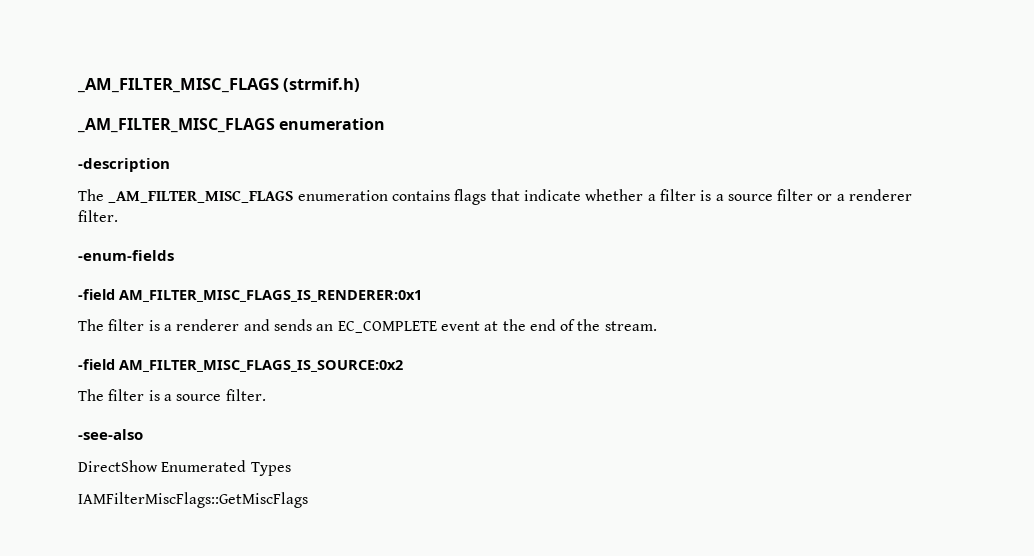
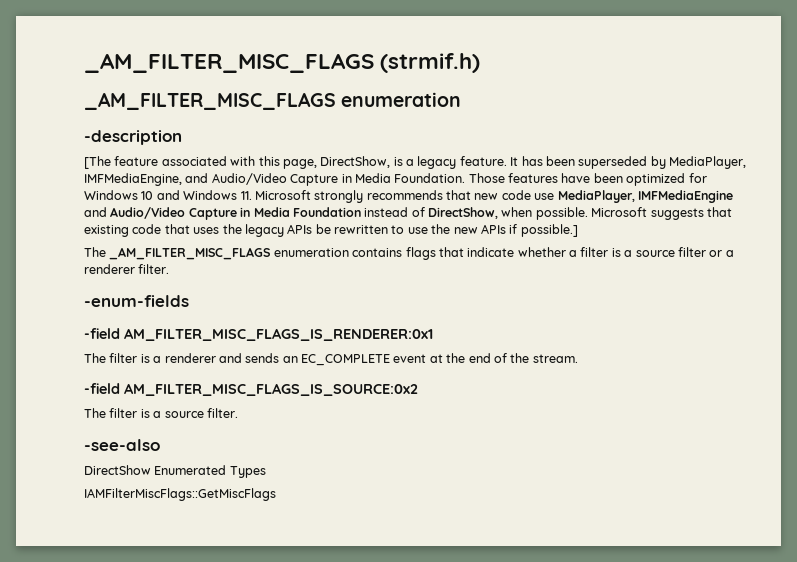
+ [The feature associated with this page, DirectShow, is a legacy feature. It has been superseded by MediaPlayer, IMFMediaEngine, and Audio/Video Capture in Media Foundation. Those features have been optimized for Windows 10 and Windows 11. Microsoft strongly recommends that new code use MediaPlayer, IMFMediaEngine and Audio/Video Capture in Media Foundation instead of DirectShow, when possible. Microsoft suggests that existing code that uses the legacy APIs be rewritten to use the new APIs if possible.]

